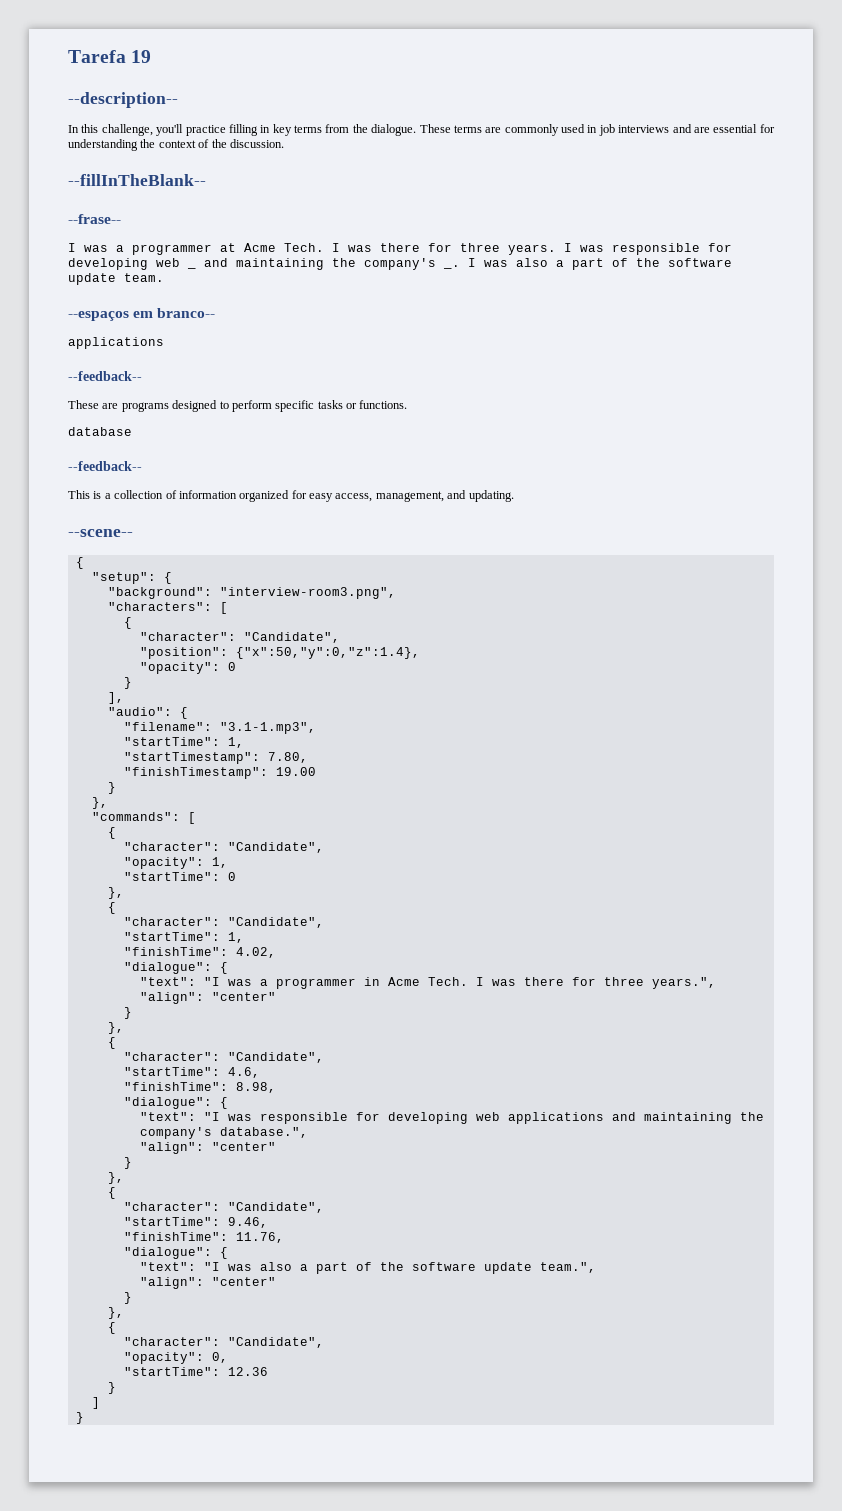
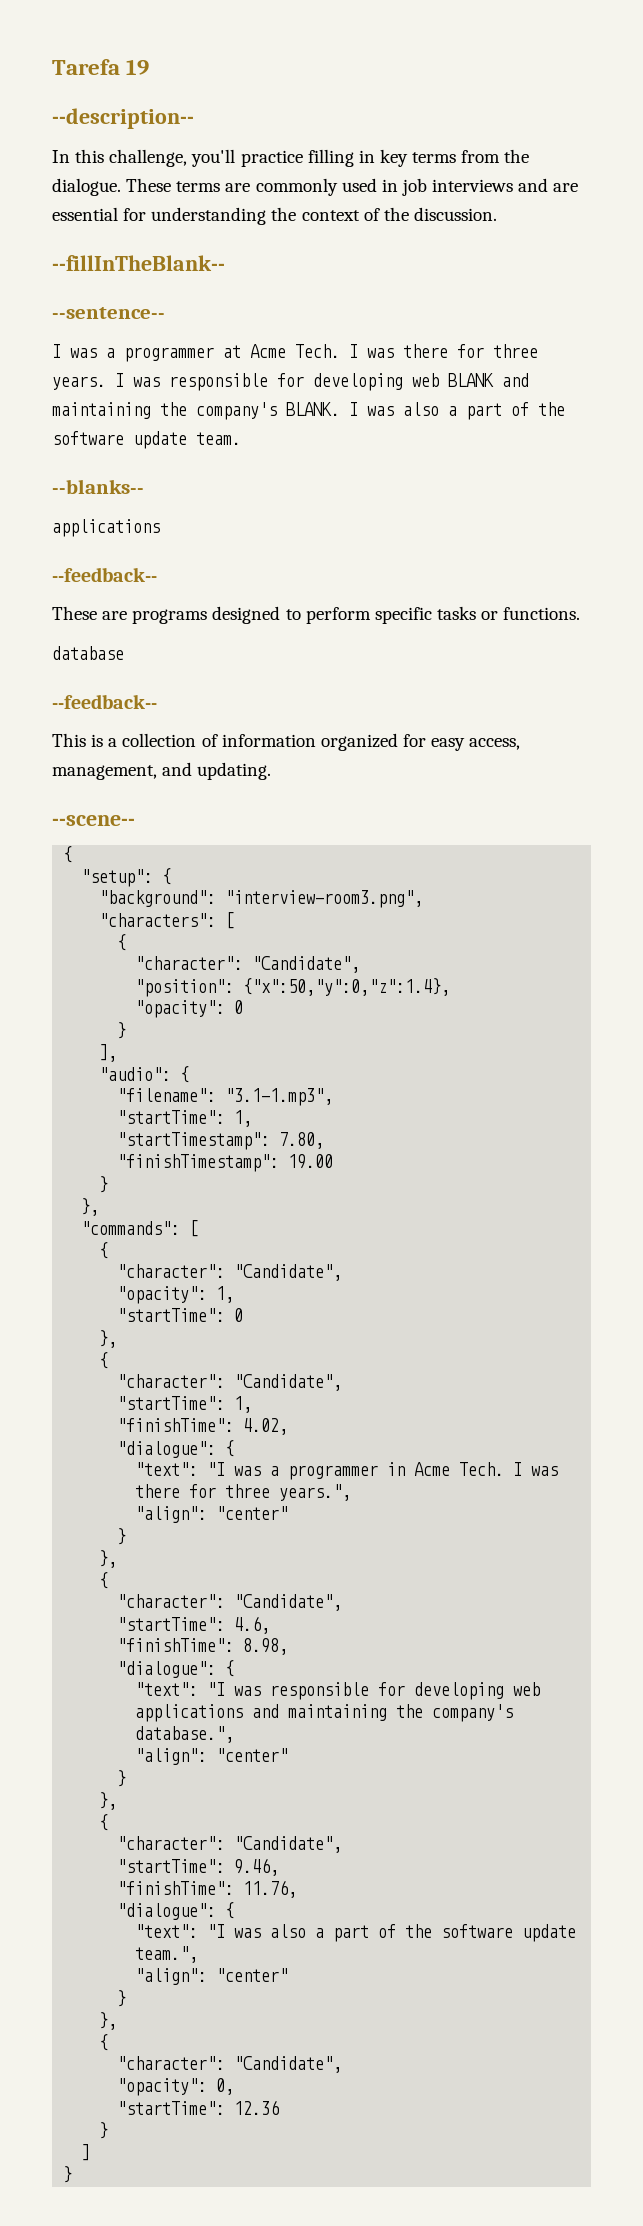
- --frase--
+ --sentence--
- I was responsible for developing web _ and maintaining the company's _.
+ I was responsible for developing web BLANK and maintaining the company's BLANK.
- --espaços em branco--
+ --blanks--

